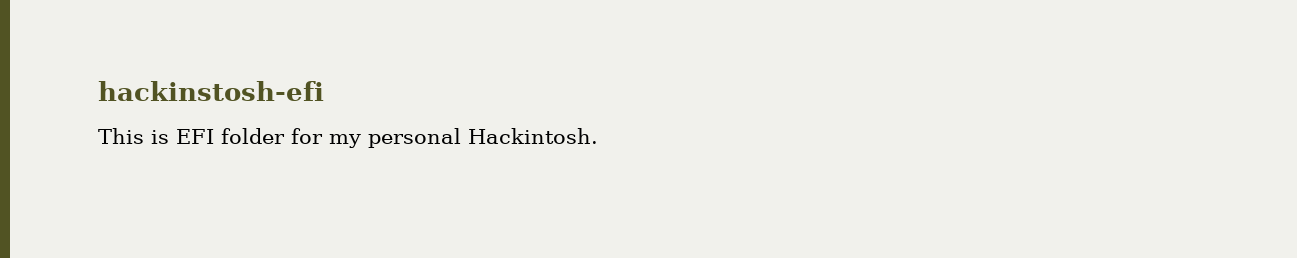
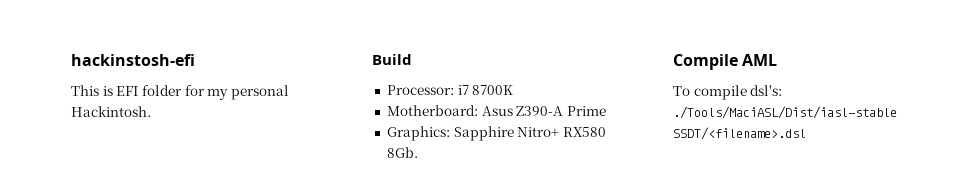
+ Build
+ Processor: i7 8700K
+ Motherboard: Asus Z390-A Prime
+ Graphics: Sapphire Nitro+ RX580 8Gb.
+ Compile AML
+ To compile dsl's: ./Tools/MaciASL/Dist/iasl-stable SSDT/<filename>.dsl

